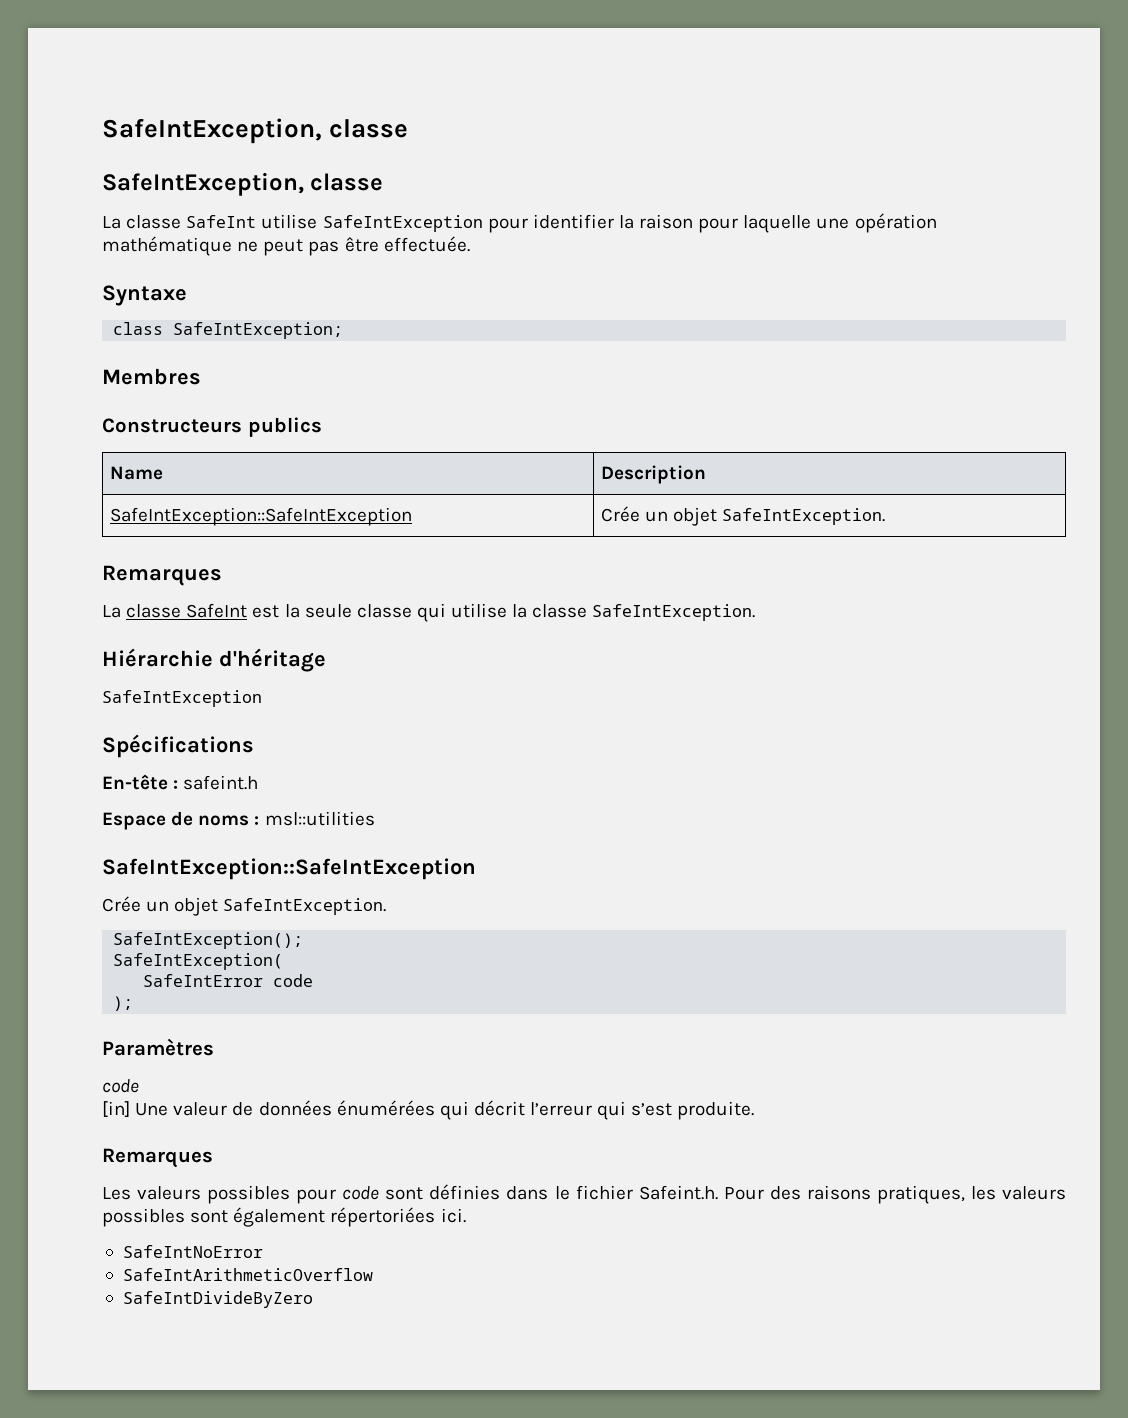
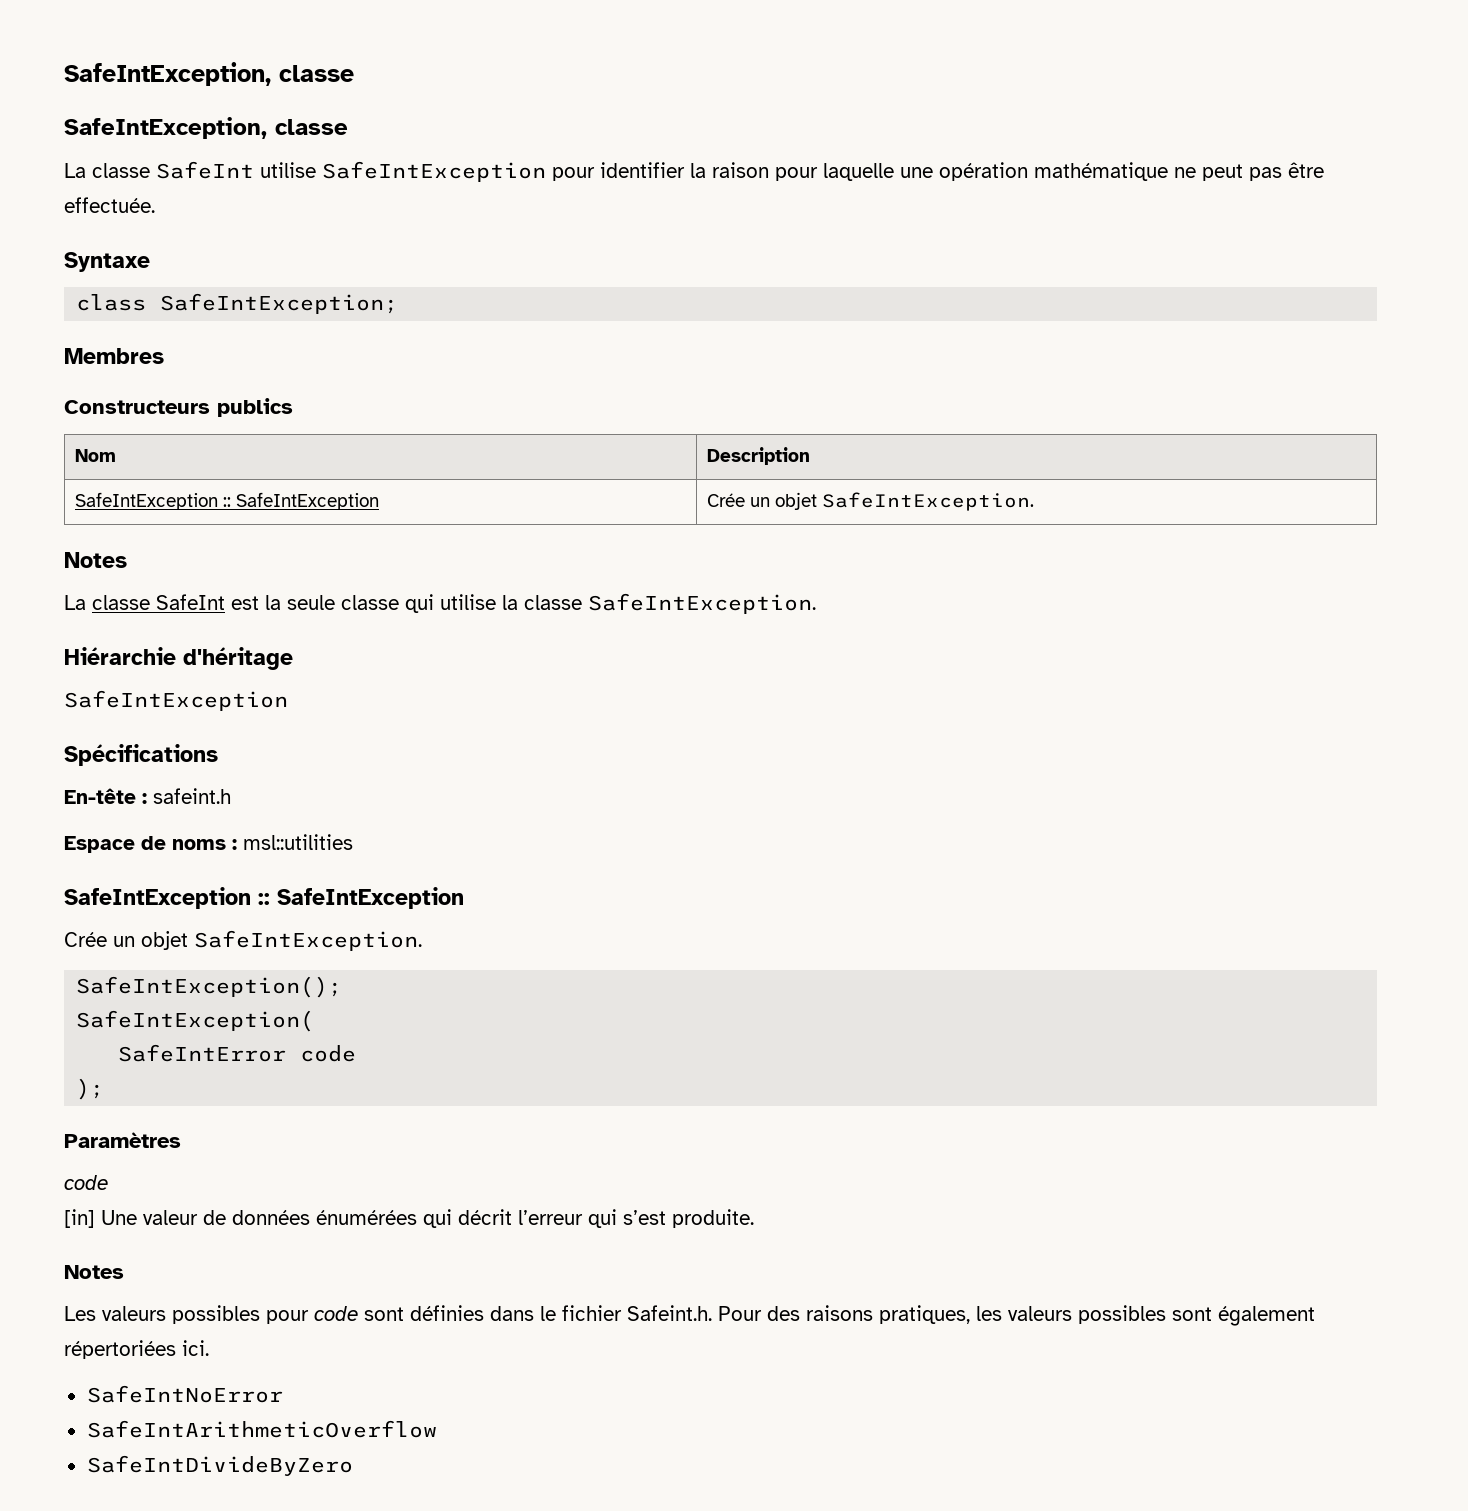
- Name | Description
+ Nom | Description
- SafeIntException::SafeIntException | Crée un objet SafeIntException.
- Remarques
+ SafeIntException :: SafeIntException | Crée un objet SafeIntException.
+ Notes
  Espace de noms : msl::utilities
- SafeIntException::SafeIntException
+ SafeIntException :: SafeIntException
  [in] Une valeur de données énumérées qui décrit l’erreur qui s’est produite.
- Remarques
+ Notes

